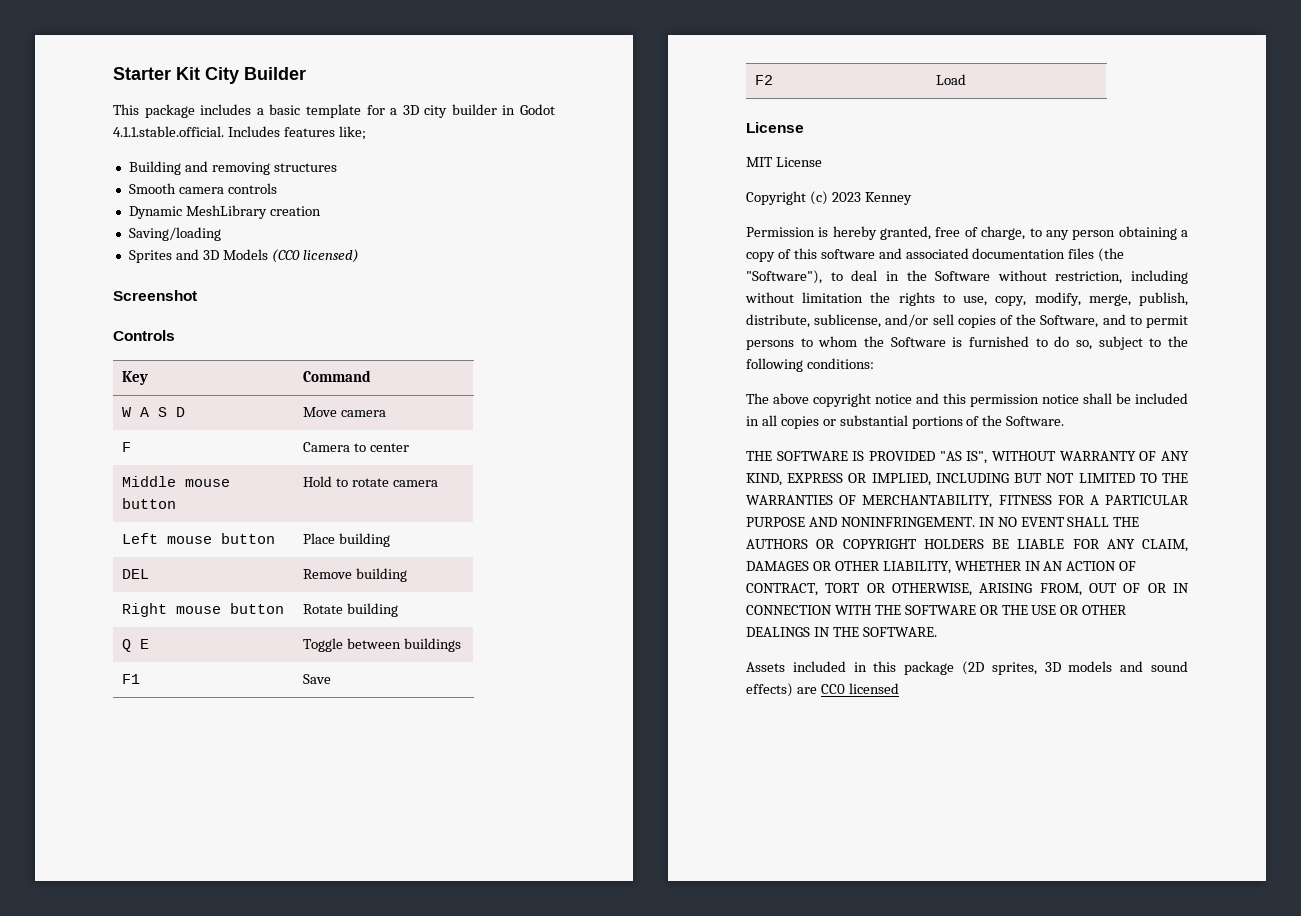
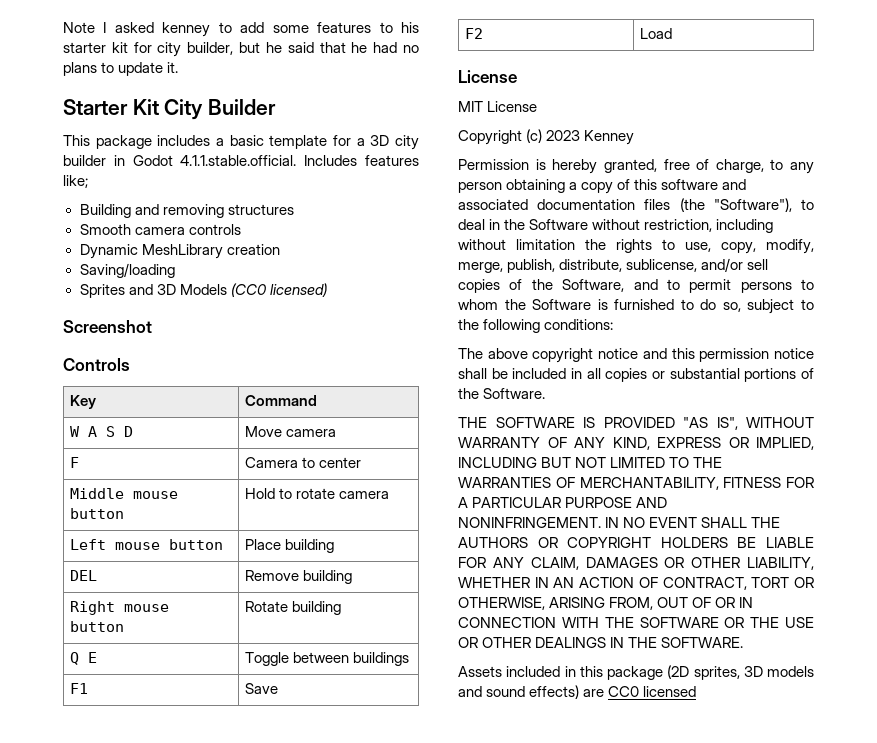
+ Note I asked kenney to add some features to his starter kit for city builder, but he said that he had no plans to update it.

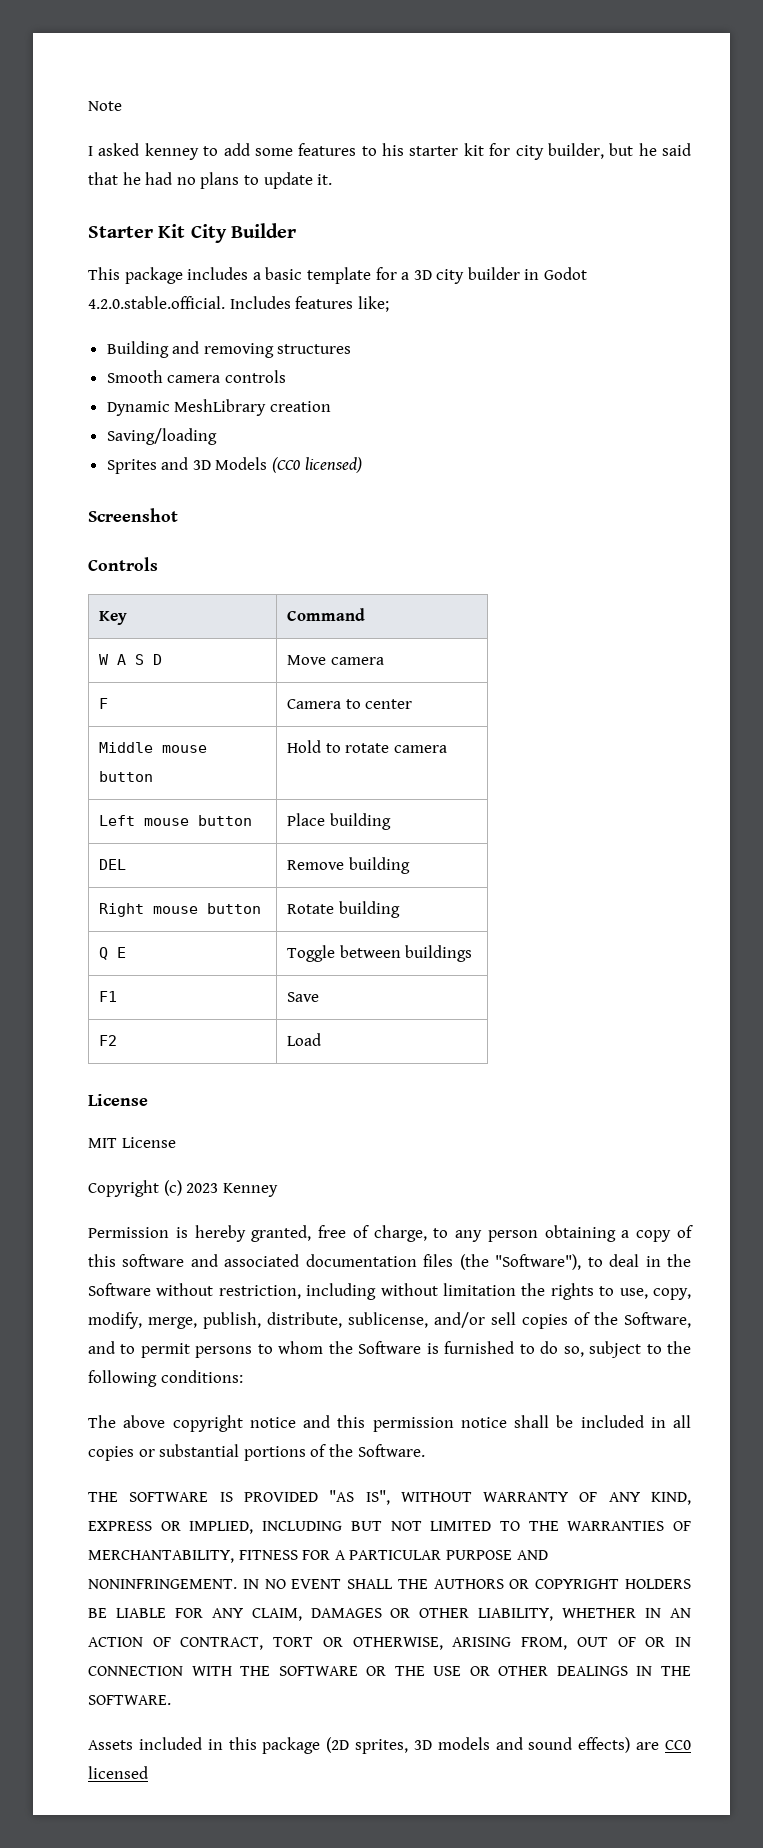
- Note I asked kenney to add some features to his starter kit for city builder, but he said that he had no plans to update it.
+ Note
+ I asked kenney to add some features to his starter kit for city builder, but he said that he had no plans to update it.
- This package includes a basic template for a 3D city builder in Godot 4.1.1.stable.official. Includes features like;
+ This package includes a basic template for a 3D city builder in Godot 4.2.0.stable.official. Includes features like;

